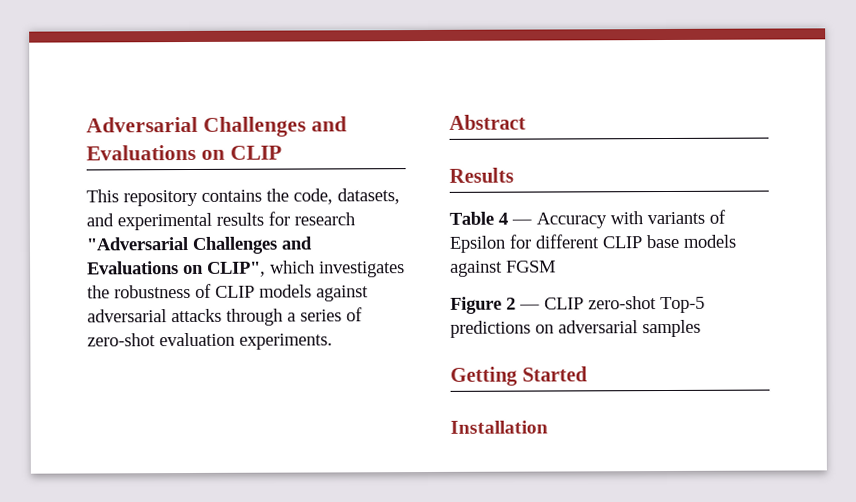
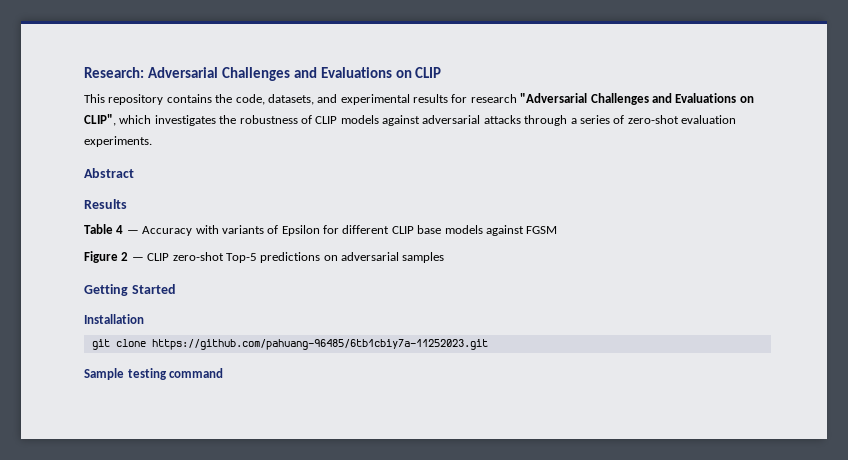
- Adversarial Challenges and Evaluations on CLIP
+ Research: Adversarial Challenges and Evaluations on CLIP
+ git clone https://github.com/pahuang-96485/6tb1cbiy7a-11252023.git
+ Sample testing command

